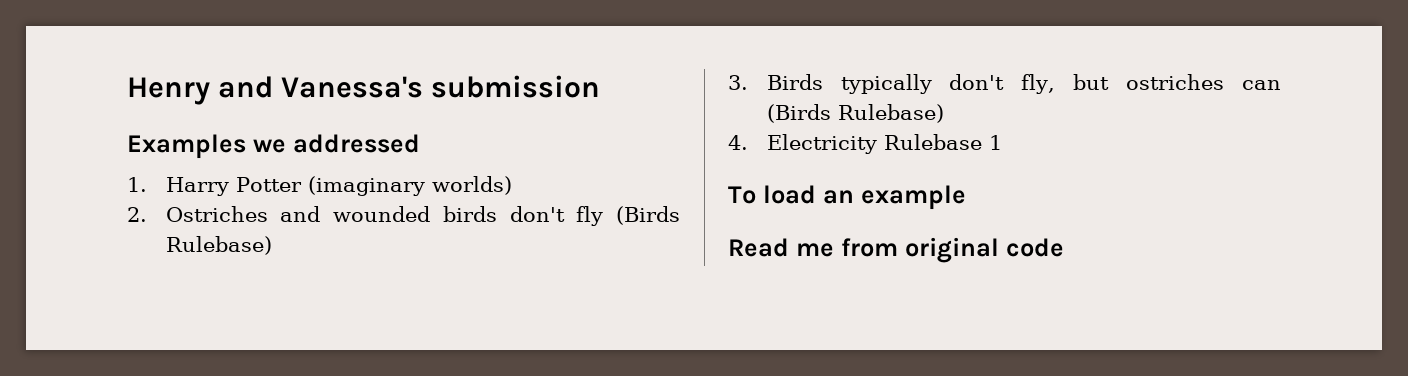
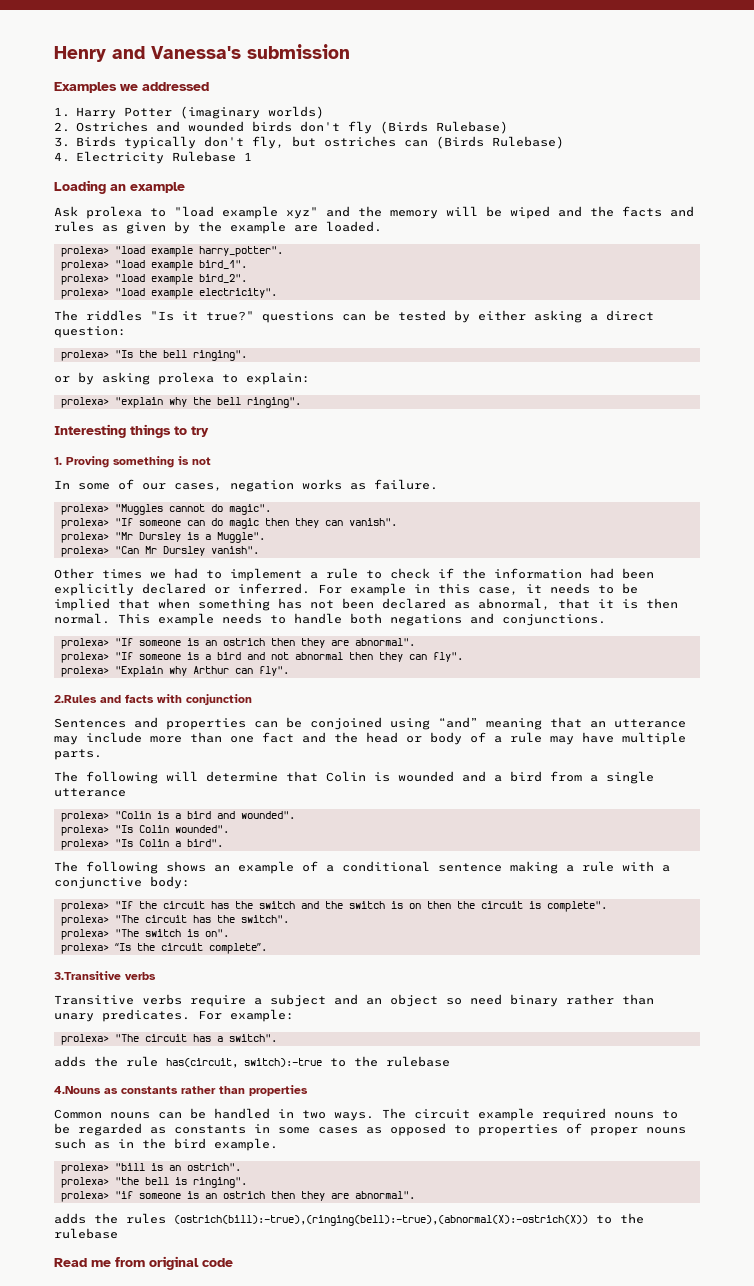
- To load an example
+ Loading an example
+ Ask prolexa to "load example xyz" and the memory will be wiped and the facts and rules as given by the example are loaded.
+ prolexa> "load example harry_potter".
+ prolexa> "load example bird_1".
+ prolexa> "load example bird_2".
+ prolexa> "load example electricity".
+ The riddles "Is it true?" questions can be tested by either asking a direct question:
+ prolexa> "Is the bell ringing".
+ or by asking prolexa to explain:
+ prolexa> "explain why the bell ringing".
+ Interesting things to try
+ 1. Proving something is not
+ In some of our cases, negation works as failure.
+ prolexa> "Muggles cannot do magic".
+ prolexa> "If someone can do magic then they can vanish".
+ prolexa> "Mr Dursley is a Muggle".
+ prolexa> "Can Mr Dursley vanish".
+ Other times we had to implement a rule to check if the information had been explicitly declared or inferred. For example in this case, it needs to be implied that when something has not been declared as abnormal, that it is then normal. This example needs to handle both negations and conjunctions.
+ prolexa> "If someone is an ostrich then they are abnormal".
+ prolexa> "If someone is a bird and not abnormal then they can fly".
+ prolexa> "Explain why Arthur can fly".
+ 2.Rules and facts with conjunction
+ Sentences and properties can be conjoined using “and” meaning that an utterance may include more than one fact and the head or body of a rule may have multiple parts.
+ The following will determine that Colin is wounded and a bird from a single utterance
+ prolexa> "Colin is a bird and wounded".
+ prolexa> "Is Colin wounded".
+ prolexa> "Is Colin a bird".
+ The following shows an example of a conditional sentence making a rule with a conjunctive body:
+ prolexa> "If the circuit has the switch and the switch is on then the circuit is complete".
+ prolexa> "The circuit has the switch".
+ prolexa> "The switch is on".
+ prolexa> “Is the circuit complete”.
+ 3.Transitive verbs
+ Transitive verbs require a subject and an object so need binary rather than unary predicates. For example:
+ prolexa> "The circuit has a switch".
+ adds the rule has(circuit, switch):-true to the rulebase
+ 4.Nouns as constants rather than properties
+ Common nouns can be handled in two ways. The circuit example required nouns to be regarded as constants in some cases as opposed to properties of proper nouns such as in the bird example.
+ prolexa> "bill is an ostrich".
+ prolexa> "the bell is ringing".
+ prolexa> "if someone is an ostrich then they are abnormal".
+ adds the rules (ostrich(bill):-true),(ringing(bell):-true),(abnormal(X):-ostrich(X)) to the rulebase

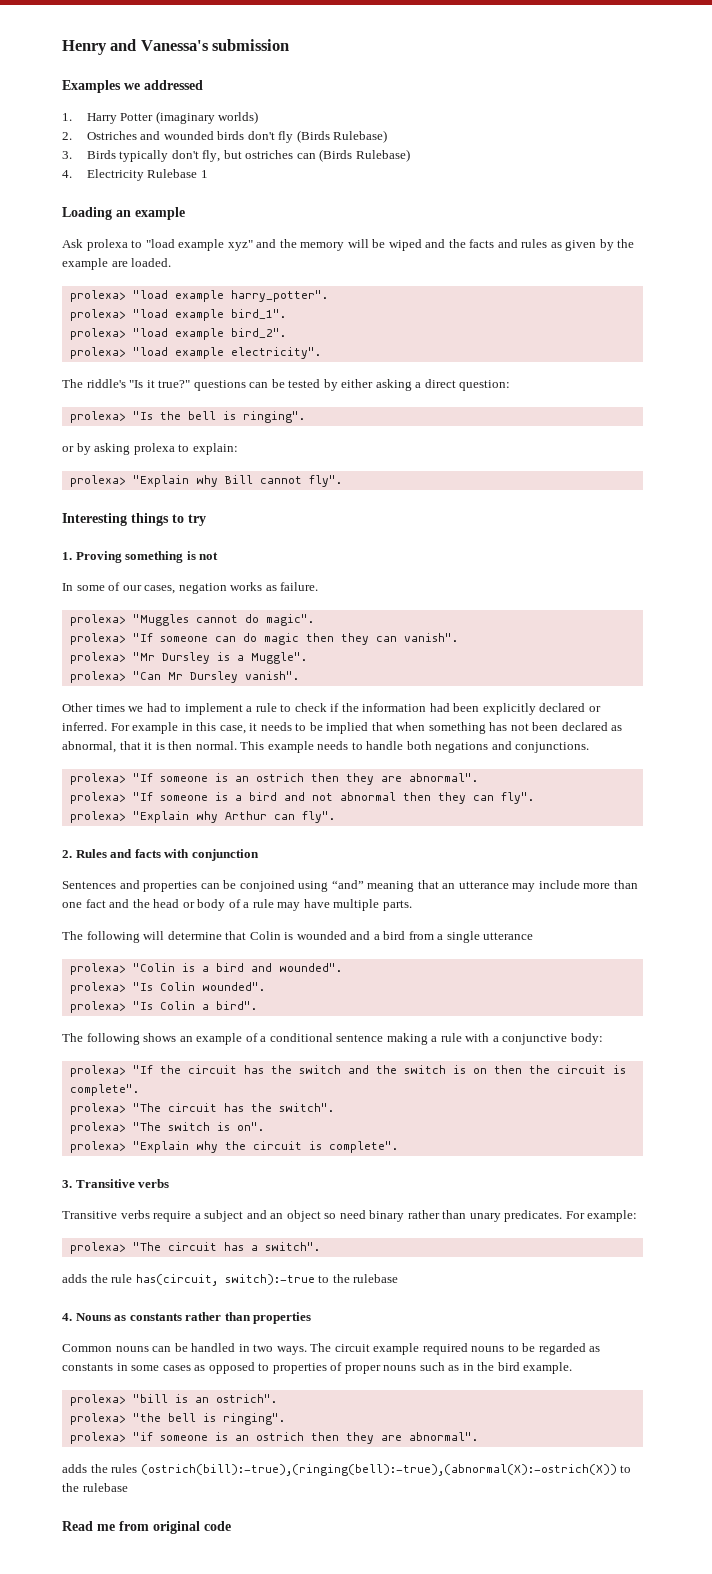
- The riddles "Is it true?" questions can be tested by either asking a direct question:
+ The riddle's "Is it true?" questions can be tested by either asking a direct question:
- prolexa> "Is the bell ringing".
+ prolexa> "Is the bell is ringing".
- prolexa> "explain why the bell ringing".
+ prolexa> "Explain why Bill cannot fly".
- 2.Rules and facts with conjunction
+ 2. Rules and facts with conjunction
- prolexa> “Is the circuit complete”.
- 3.Transitive verbs
+ prolexa> "Explain why the circuit is complete".
+ 3. Transitive verbs
- 4.Nouns as constants rather than properties
+ 4. Nouns as constants rather than properties

